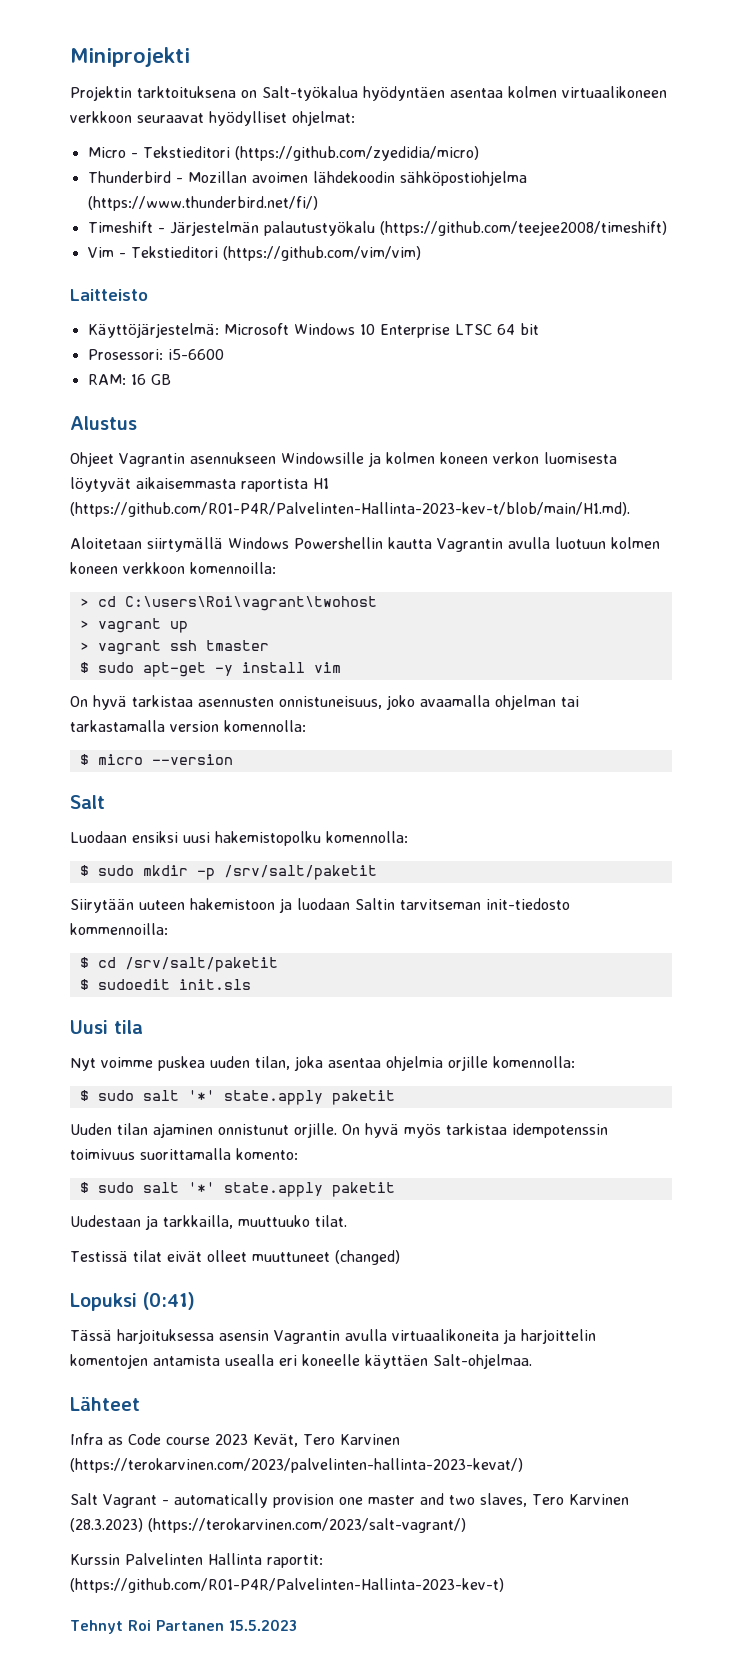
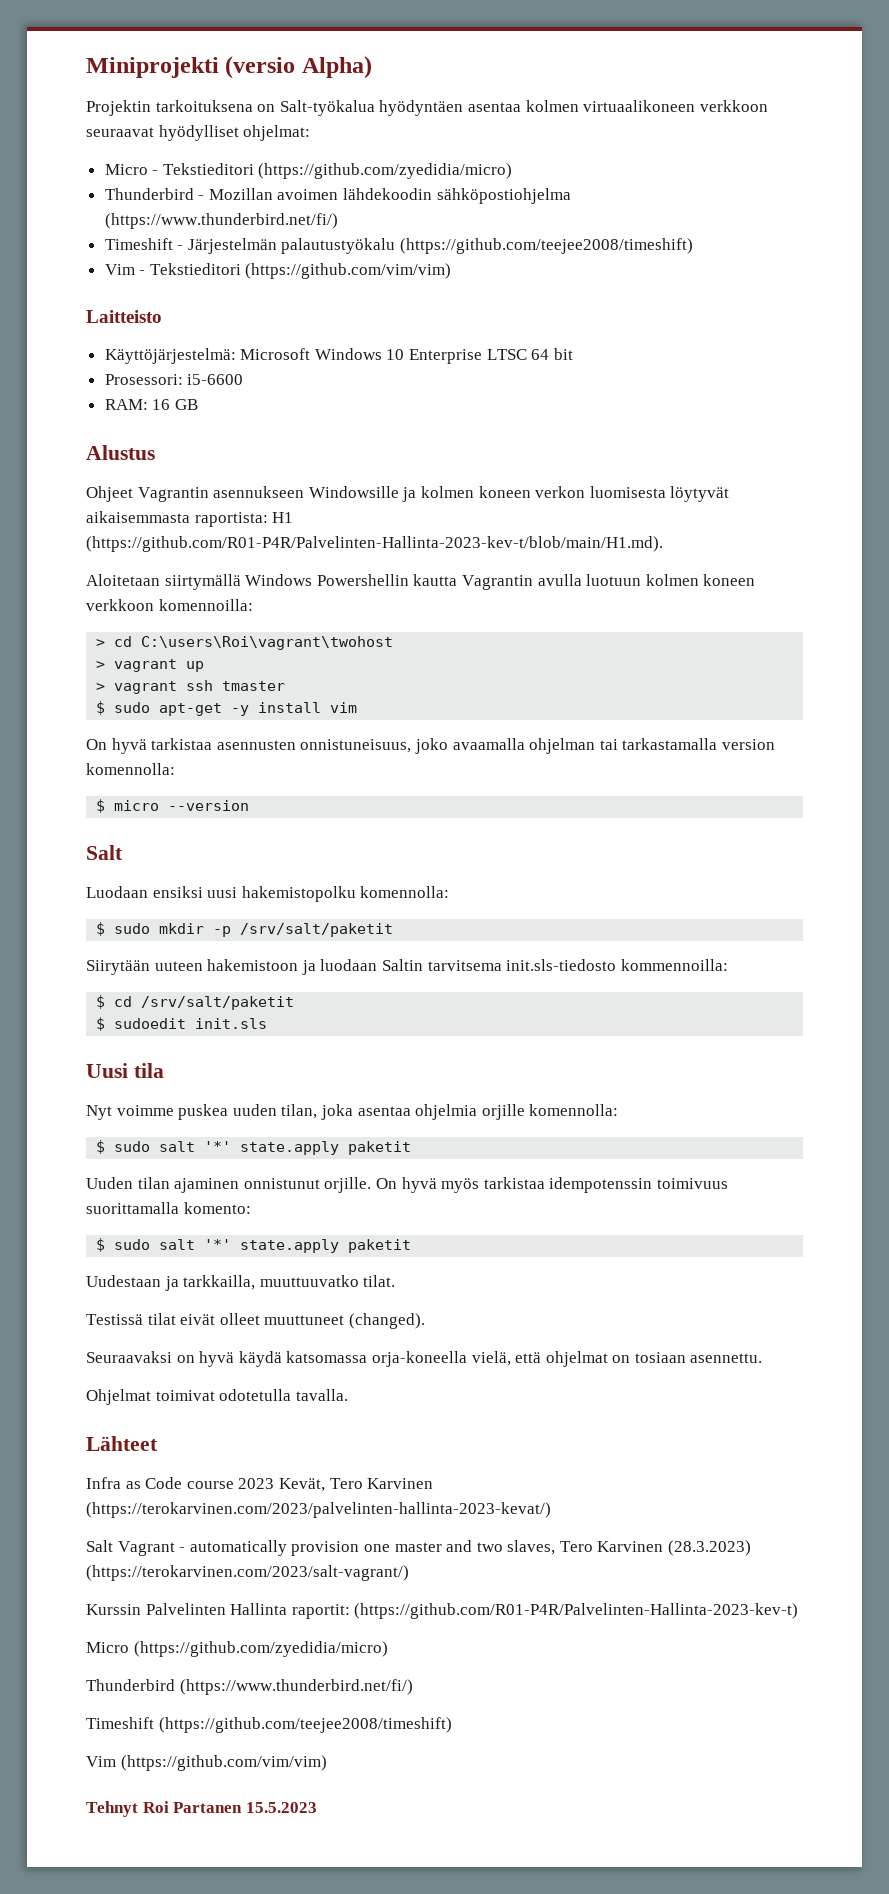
- Miniprojekti
+ Miniprojekti (versio Alpha)
- Projektin tarktoituksena on Salt-työkalua hyödyntäen asentaa kolmen virtuaalikoneen verkkoon seuraavat hyödylliset ohjelmat:
+ Projektin tarkoituksena on Salt-työkalua hyödyntäen asentaa kolmen virtuaalikoneen verkkoon seuraavat hyödylliset ohjelmat:
- Ohjeet Vagrantin asennukseen Windowsille ja kolmen koneen verkon luomisesta löytyvät aikaisemmasta raportista H1 (https://github.com/R01-P4R/Palvelinten-Hallinta-2023-kev-t/blob/main/H1.md).
+ Ohjeet Vagrantin asennukseen Windowsille ja kolmen koneen verkon luomisesta löytyvät aikaisemmasta raportista: H1 (https://github.com/R01-P4R/Palvelinten-Hallinta-2023-kev-t/blob/main/H1.md).
- Siirytään uuteen hakemistoon ja luodaan Saltin tarvitseman init-tiedosto kommennoilla:
+ Siirytään uuteen hakemistoon ja luodaan Saltin tarvitsema init.sls-tiedosto kommennoilla:
- Uudestaan ja tarkkailla, muuttuuko tilat.
+ Uudestaan ja tarkkailla, muuttuuvatko tilat.
- Testissä tilat eivät olleet muuttuneet (changed)
- Lopuksi (0:41)
- Tässä harjoituksessa asensin Vagrantin avulla virtuaalikoneita ja harjoittelin komentojen antamista usealla eri koneelle käyttäen Salt-ohjelmaa.
+ Testissä tilat eivät olleet muuttuneet (changed).
+ Seuraavaksi on hyvä käydä katsomassa orja-koneella vielä, että ohjelmat on tosiaan asennettu.
+ Ohjelmat toimivat odotetulla tavalla.
+ Micro (https://github.com/zyedidia/micro)
+ Thunderbird (https://www.thunderbird.net/fi/)
+ Timeshift (https://github.com/teejee2008/timeshift)
+ Vim (https://github.com/vim/vim)

